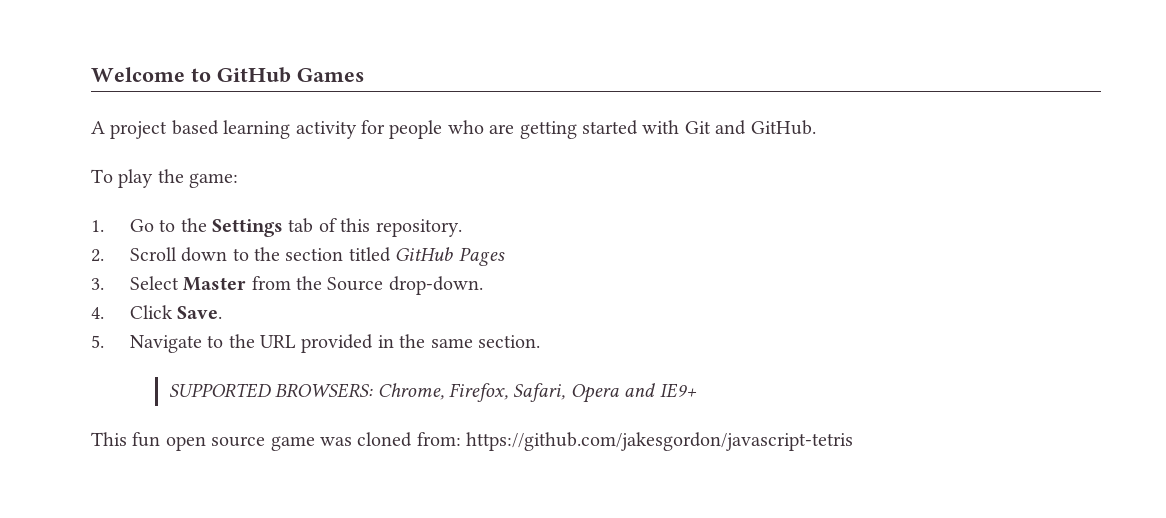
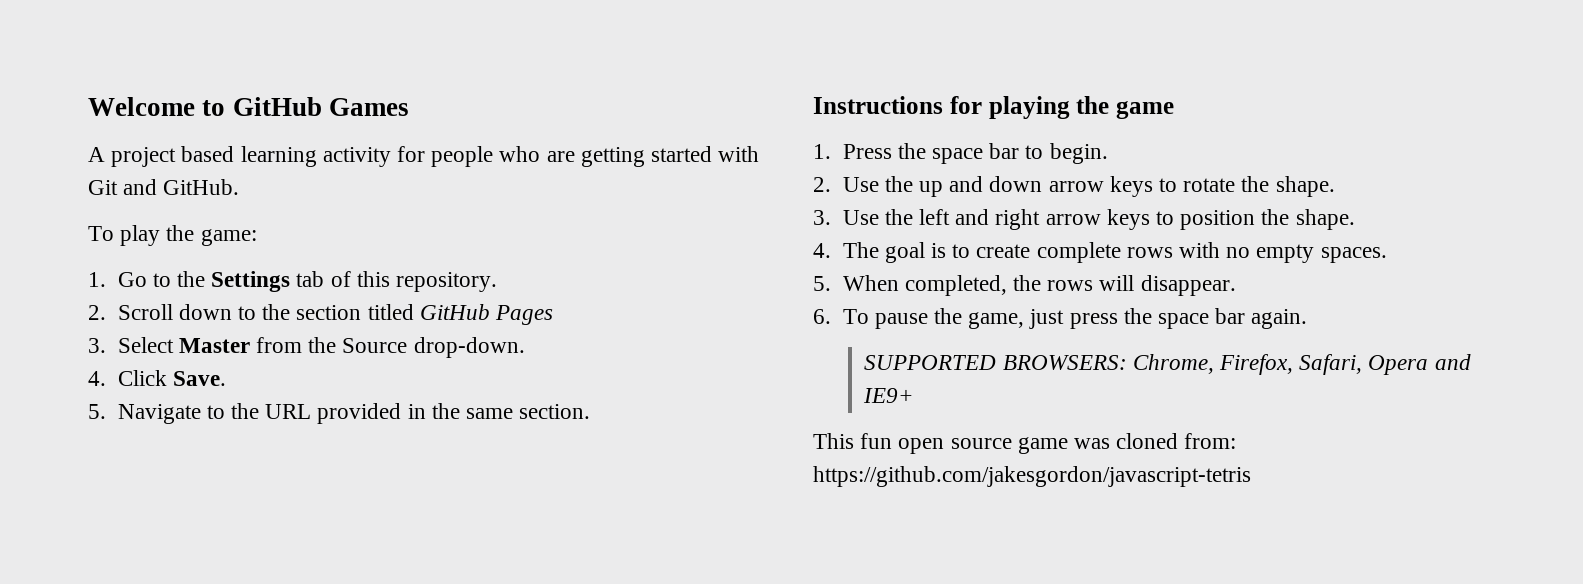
+ Instructions for playing the game
+ 1. Press the space bar to begin.
+ 2. Use the up and down arrow keys to rotate the shape.
+ 3. Use the left and right arrow keys to position the shape.
+ 4. The goal is to create complete rows with no empty spaces.
+ 5. When completed, the rows will disappear.
+ 6. To pause the game, just press the space bar again.

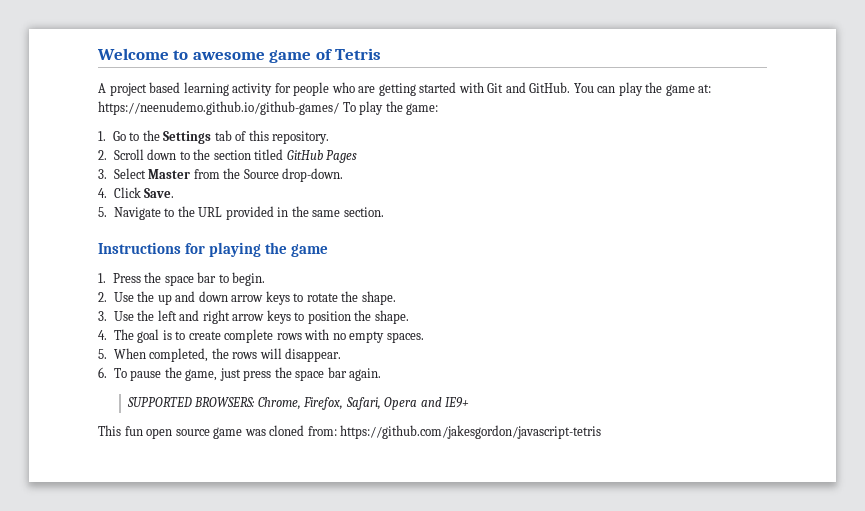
- Welcome to GitHub Games
+ Welcome to awesome game of Tetris
- A project based learning activity for people who are getting started with Git and GitHub.
- To play the game:
+ A project based learning activity for people who are getting started with Git and GitHub. You can play the game at: https://neenudemo.github.io/github-games/ To play the game:

